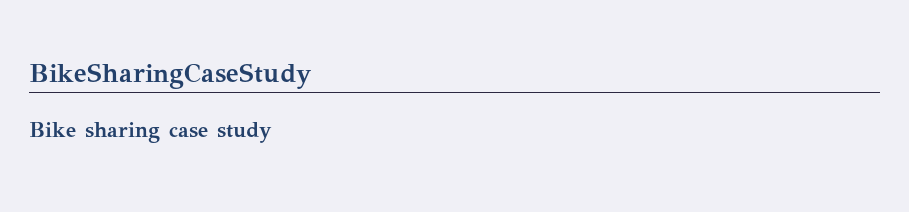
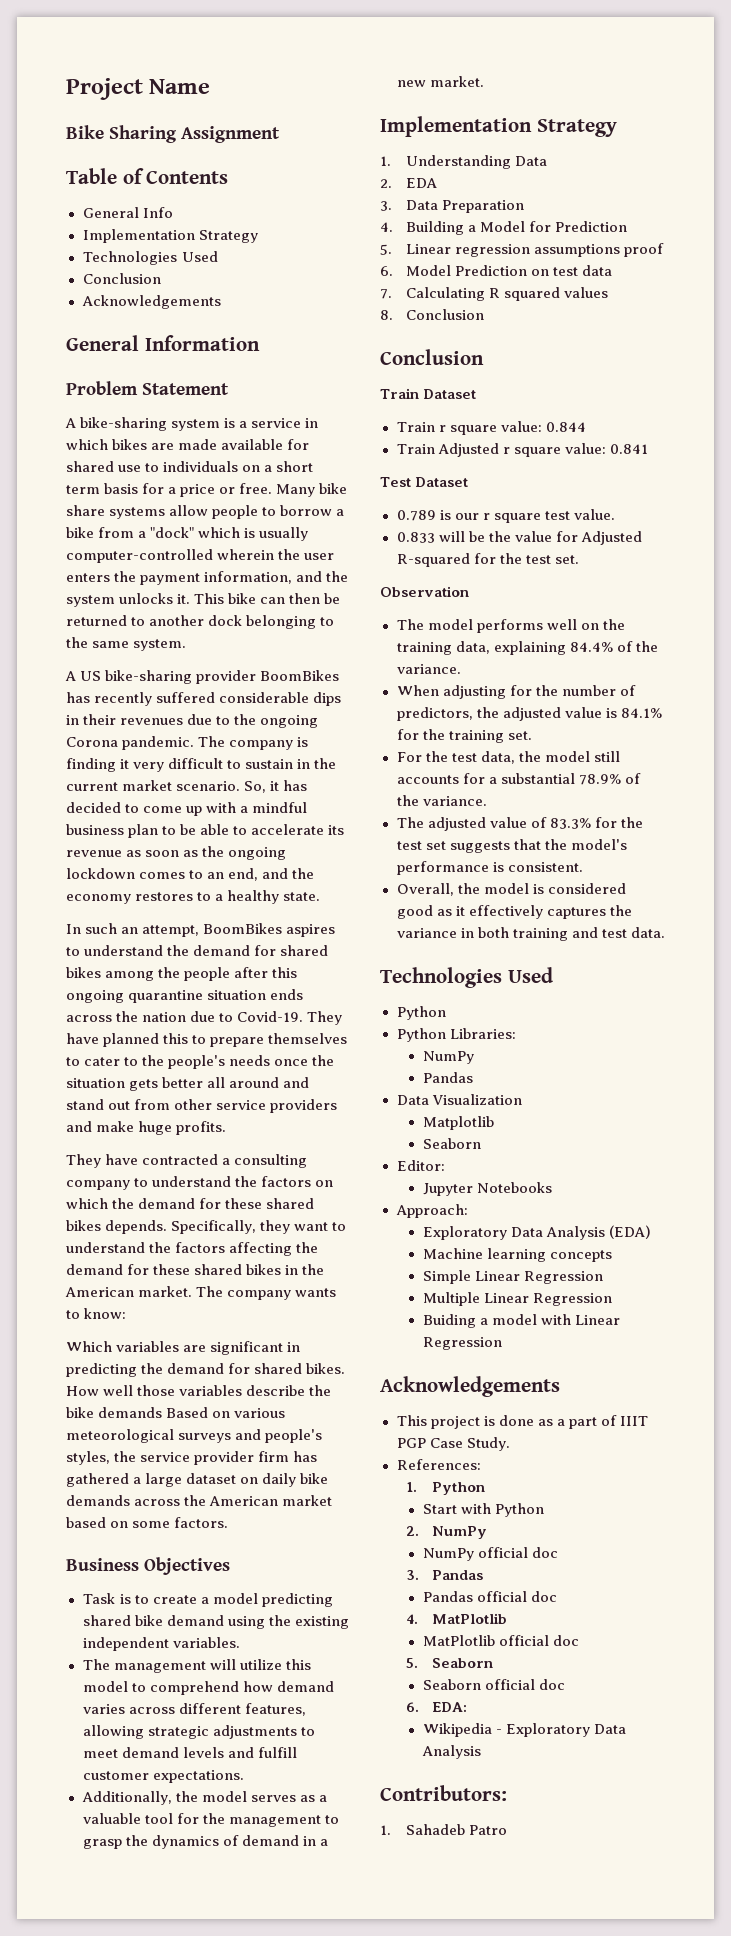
- BikeSharingCaseStudy
+ Project Name
- Bike sharing case study
+ Bike Sharing Assignment
+ Table of Contents
+ General Info
+ Implementation Strategy
+ Technologies Used
+ Conclusion
+ Acknowledgements
+ General Information
+ Problem Statement
+ A bike-sharing system is a service in which bikes are made available for shared use to individuals on a short term basis for a price or free. Many bike share systems allow people to borrow a bike from a "dock" which is usually computer-controlled wherein the user enters the payment information, and the system unlocks it. This bike can then be returned to another dock belonging to the same system.
+ A US bike-sharing provider BoomBikes has recently suffered considerable dips in their revenues due to the ongoing Corona pandemic. The company is finding it very difficult to sustain in the current market scenario. So, it has decided to come up with a mindful business plan to be able to accelerate its revenue as soon as the ongoing lockdown comes to an end, and the economy restores to a healthy state.
+ In such an attempt, BoomBikes aspires to understand the demand for shared bikes among the people after this ongoing quarantine situation ends across the nation due to Covid-19. They have planned this to prepare themselves to cater to the people's needs once the situation gets better all around and stand out from other service providers and make huge profits.
+ They have contracted a consulting company to understand the factors on which the demand for these shared bikes depends. Specifically, they want to understand the factors affecting the demand for these shared bikes in the American market. The company wants to know:
+ Which variables are significant in predicting the demand for shared bikes. How well those variables describe the bike demands Based on various meteorological surveys and people's styles, the service provider firm has gathered a large dataset on daily bike demands across the American market based on some factors.
+ Business Objectives
+ Task is to create a model predicting shared bike demand using the existing independent variables.
+ The management will utilize this model to comprehend how demand varies across different features, allowing strategic adjustments to meet demand levels and fulfill customer expectations.
+ Additionally, the model serves as a valuable tool for the management to grasp the dynamics of demand in a new market.
+ Implementation Strategy
+ 1. Understanding Data
+ 2. EDA
+ 3. Data Preparation
+ 4. Building a Model for Prediction
+ 5. Linear regression assumptions proof
+ 6. Model Prediction on test data
+ 7. Calculating R squared values
+ 8. Conclusion
+ Conclusion
+ Train Dataset
+ Train r square value: 0.844
+ Train Adjusted r square value: 0.841
+ Test Dataset
+ 0.789 is our r square test value.
+ 0.833 will be the value for Adjusted R-squared for the test set.
+ Observation
+ The model performs well on the training data, explaining 84.4% of the variance.
+ When adjusting for the number of predictors, the adjusted value is 84.1% for the training set.
+ For the test data, the model still accounts for a substantial 78.9% of the variance.
+ The adjusted value of 83.3% for the test set suggests that the model's performance is consistent.
+ Overall, the model is considered good as it effectively captures the variance in both training and test data.
+ Technologies Used
+ Python
+ Python Libraries:
+ NumPy
+ Pandas
+ Data Visualization
+ Matplotlib
+ Seaborn
+ Editor:
+ Jupyter Notebooks
+ Approach:
+ Exploratory Data Analysis (EDA)
+ Machine learning concepts
+ Simple Linear Regression
+ Multiple Linear Regression
+ Buiding a model with Linear Regression
+ Acknowledgements
+ This project is done as a part of IIIT PGP Case Study.
+ References:
+ 1. Python
+ Start with Python
+ 2. NumPy
+ NumPy official doc
+ 3. Pandas
+ Pandas official doc
+ 4. MatPlotlib
+ MatPlotlib official doc
+ 5. Seaborn
+ Seaborn official doc
+ 6. EDA:
+ Wikipedia - Exploratory Data Analysis
+ Contributors:
+ 1. Sahadeb Patro

